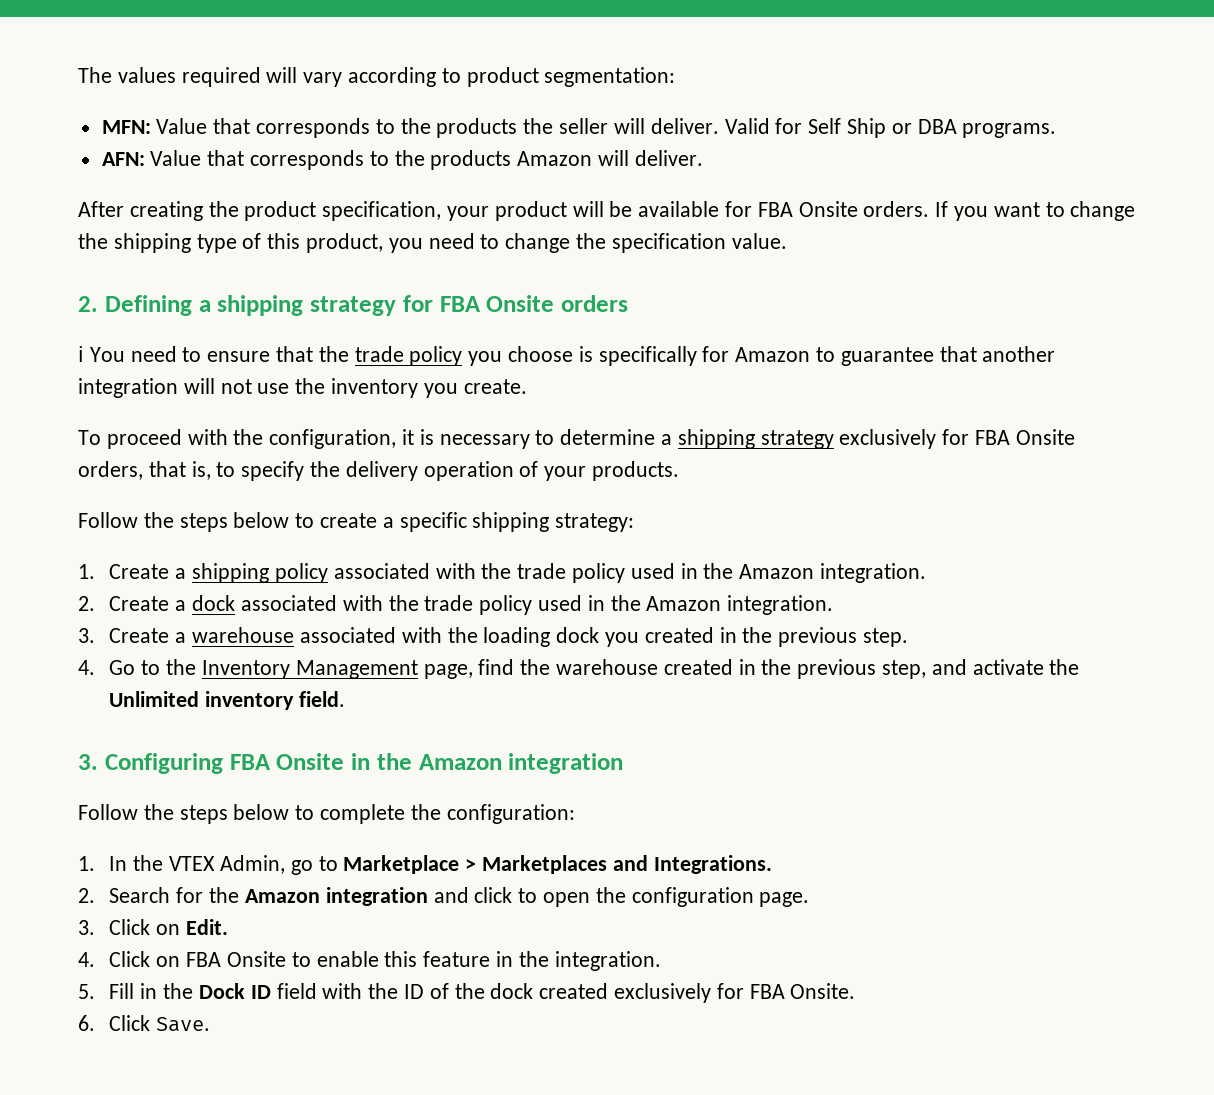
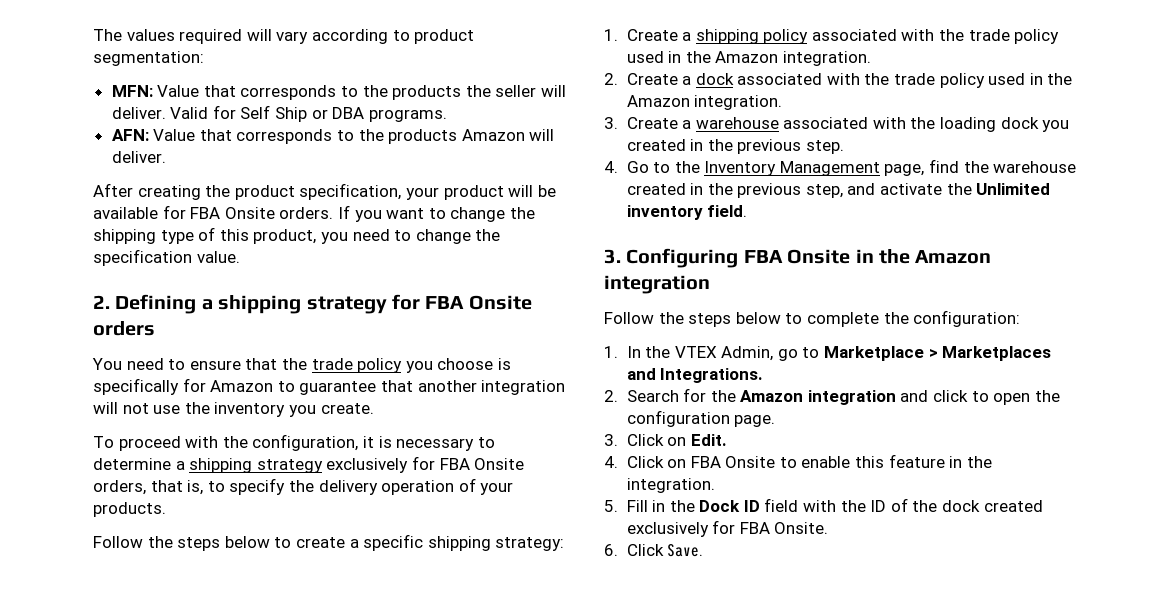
- ℹ You need to ensure that the trade policy you choose is specifically for Amazon to guarantee that another integration will not use the inventory you create.
+ You need to ensure that the trade policy you choose is specifically for Amazon to guarantee that another integration will not use the inventory you create.

